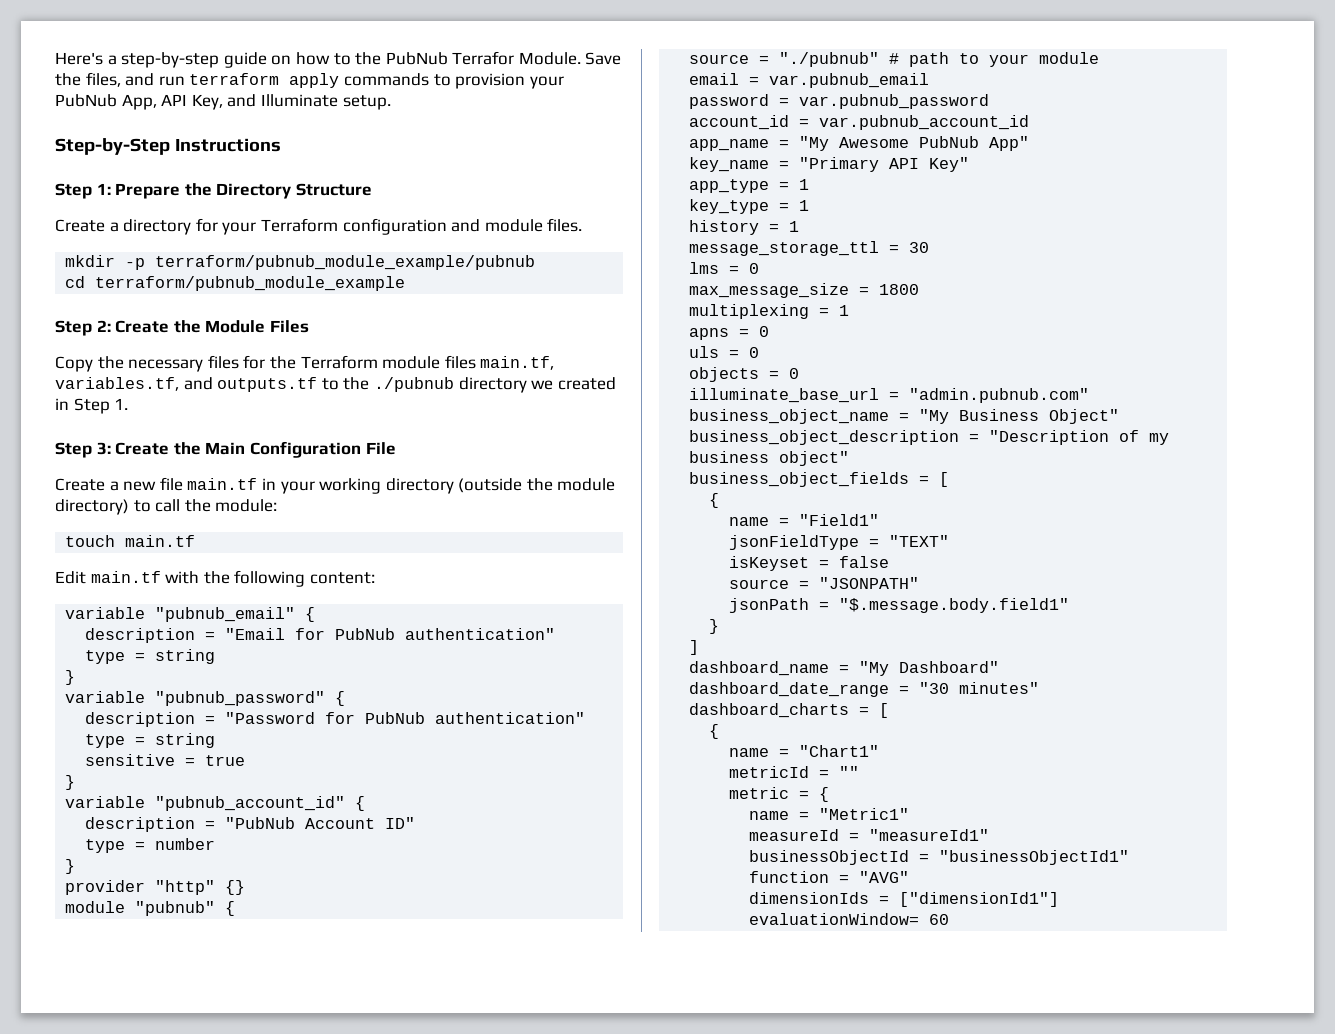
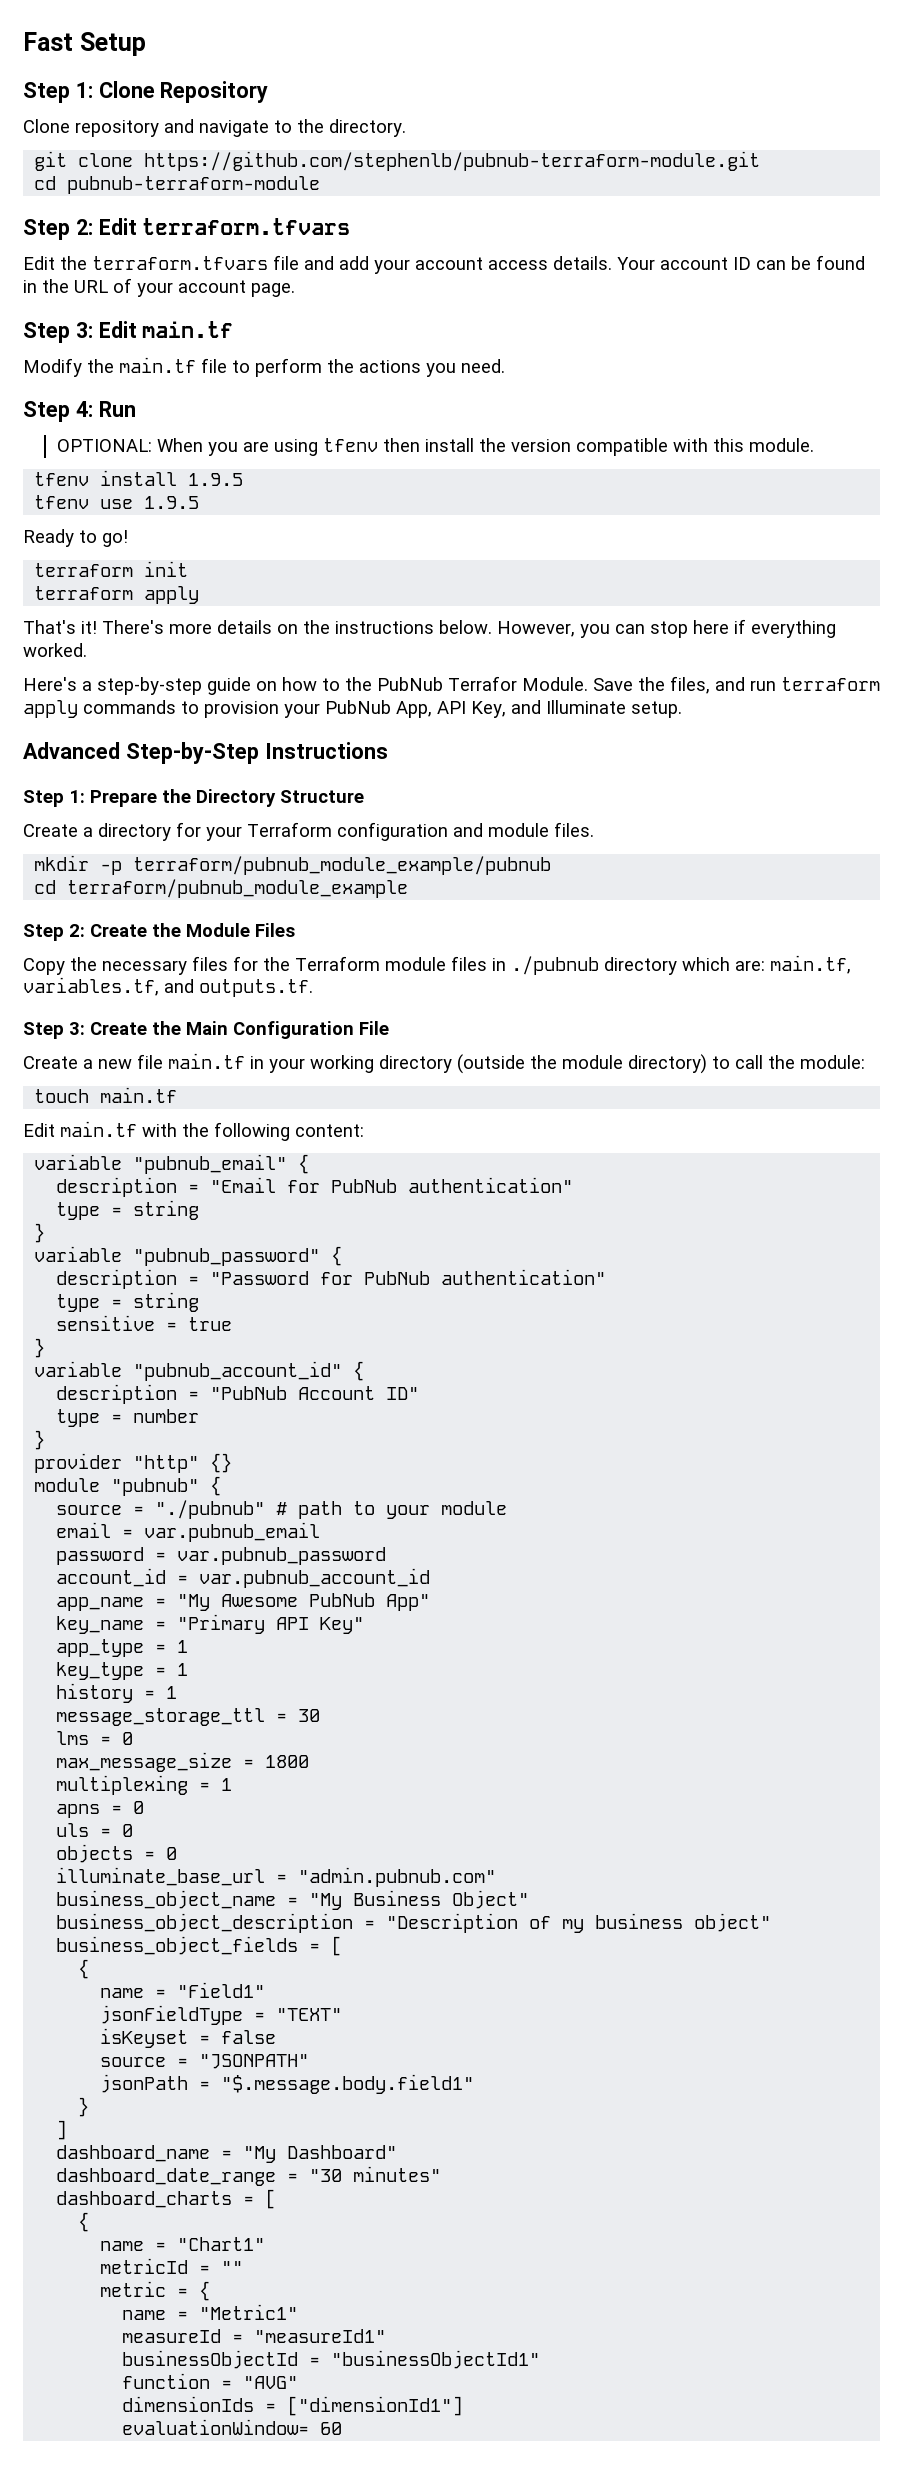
+ Fast Setup
+ Step 1: Clone Repository
+ Clone repository and navigate to the directory.
+ git clone https://github.com/stephenlb/pubnub-terraform-module.git
+ cd pubnub-terraform-module
+ Step 2: Edit terraform.tfvars
+ Edit the terraform.tfvars file and add your account access details. Your account ID can be found in the URL of your account page.
+ Step 3: Edit main.tf
+ Modify the main.tf file to perform the actions you need.
+ Step 4: Run
+ OPTIONAL: When you are using tfenv then install the version compatible with this module.
+ tfenv install 1.9.5
+ tfenv use 1.9.5
+ Ready to go!
+ terraform init
+ terraform apply
+ That's it! There's more details on the instructions below. However, you can stop here if everything worked.
- Step-by-Step Instructions
+ Advanced Step-by-Step Instructions
- Copy the necessary files for the Terraform module files main.tf, variables.tf, and outputs.tf to the ./pubnub directory we created in Step 1.
+ Copy the necessary files for the Terraform module files in ./pubnub directory which are: main.tf, variables.tf, and outputs.tf.

